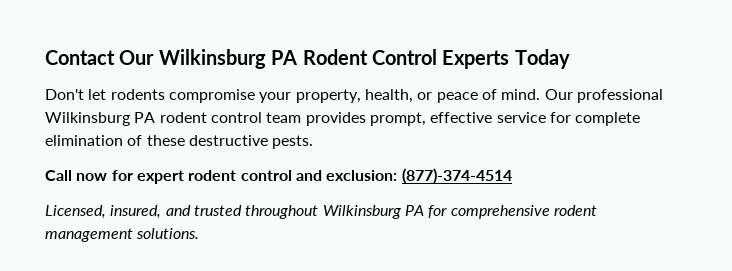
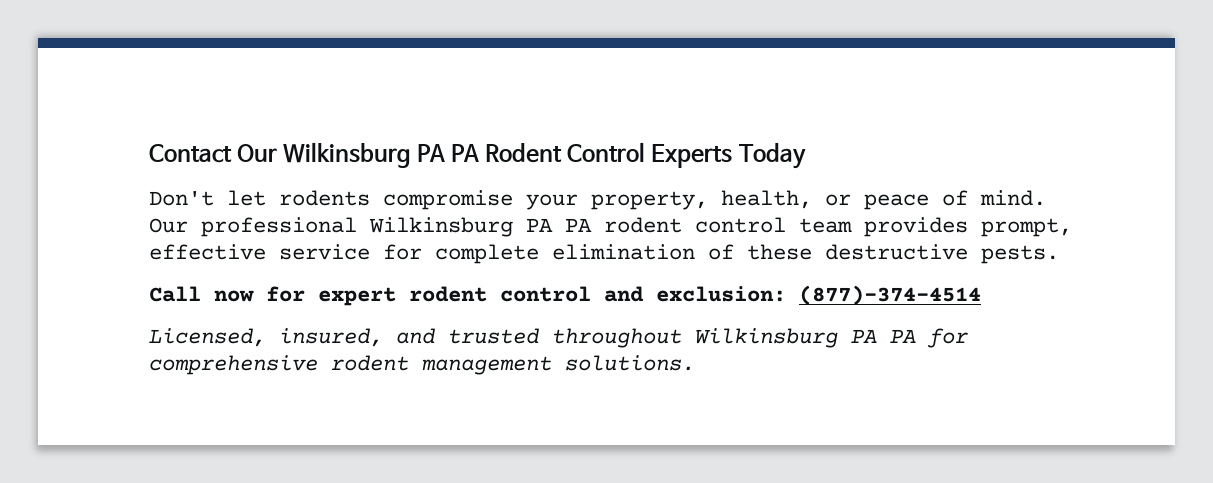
- Contact Our Wilkinsburg PA Rodent Control Experts Today
+ Contact Our Wilkinsburg PA PA Rodent Control Experts Today
- Our professional Wilkinsburg PA rodent control team provides prompt, effective service for complete elimination of these destructive pests.
+ Our professional Wilkinsburg PA PA rodent control team provides prompt, effective service for complete elimination of these destructive pests.
- Licensed, insured, and trusted throughout Wilkinsburg PA for comprehensive rodent management solutions.
+ Licensed, insured, and trusted throughout Wilkinsburg PA PA for comprehensive rodent management solutions.

